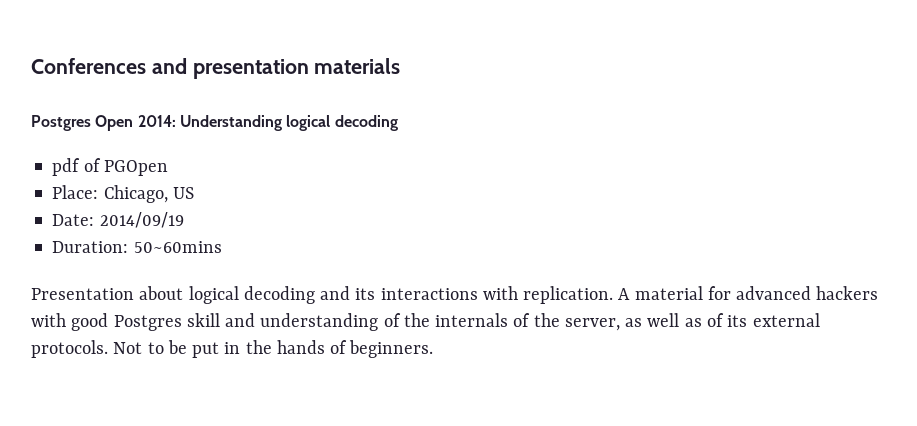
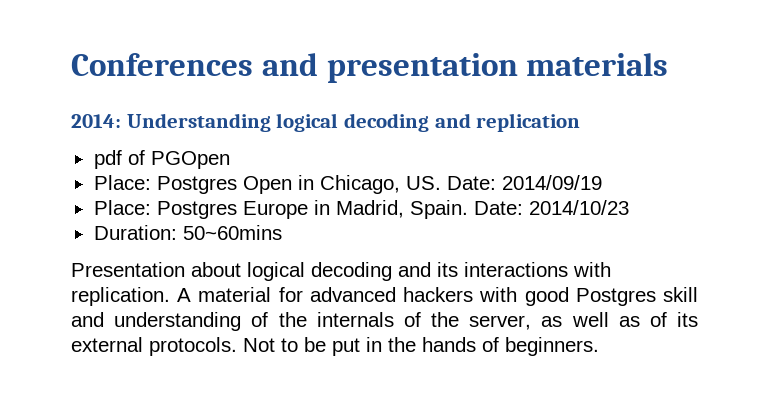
- Postgres Open 2014: Understanding logical decoding
+ 2014: Understanding logical decoding and replication
- Place: Chicago, US
- Date: 2014/09/19
+ Place: Postgres Open in Chicago, US. Date: 2014/09/19
+ Place: Postgres Europe in Madrid, Spain. Date: 2014/10/23

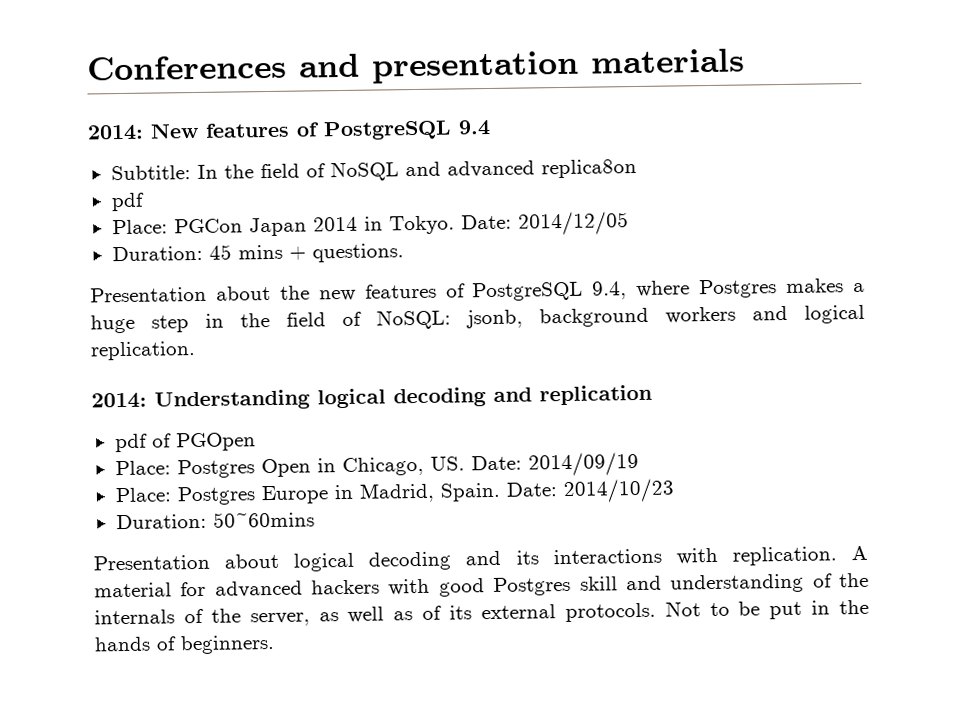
+ 2014: New features of PostgreSQL 9.4
+ Subtitle: In the field of NoSQL and advanced replica8on
+ pdf
+ Place: PGCon Japan 2014 in Tokyo. Date: 2014/12/05
+ Duration: 45 mins + questions.
+ Presentation about the new features of PostgreSQL 9.4, where Postgres makes a huge step in the field of NoSQL: jsonb, background workers and logical replication.

